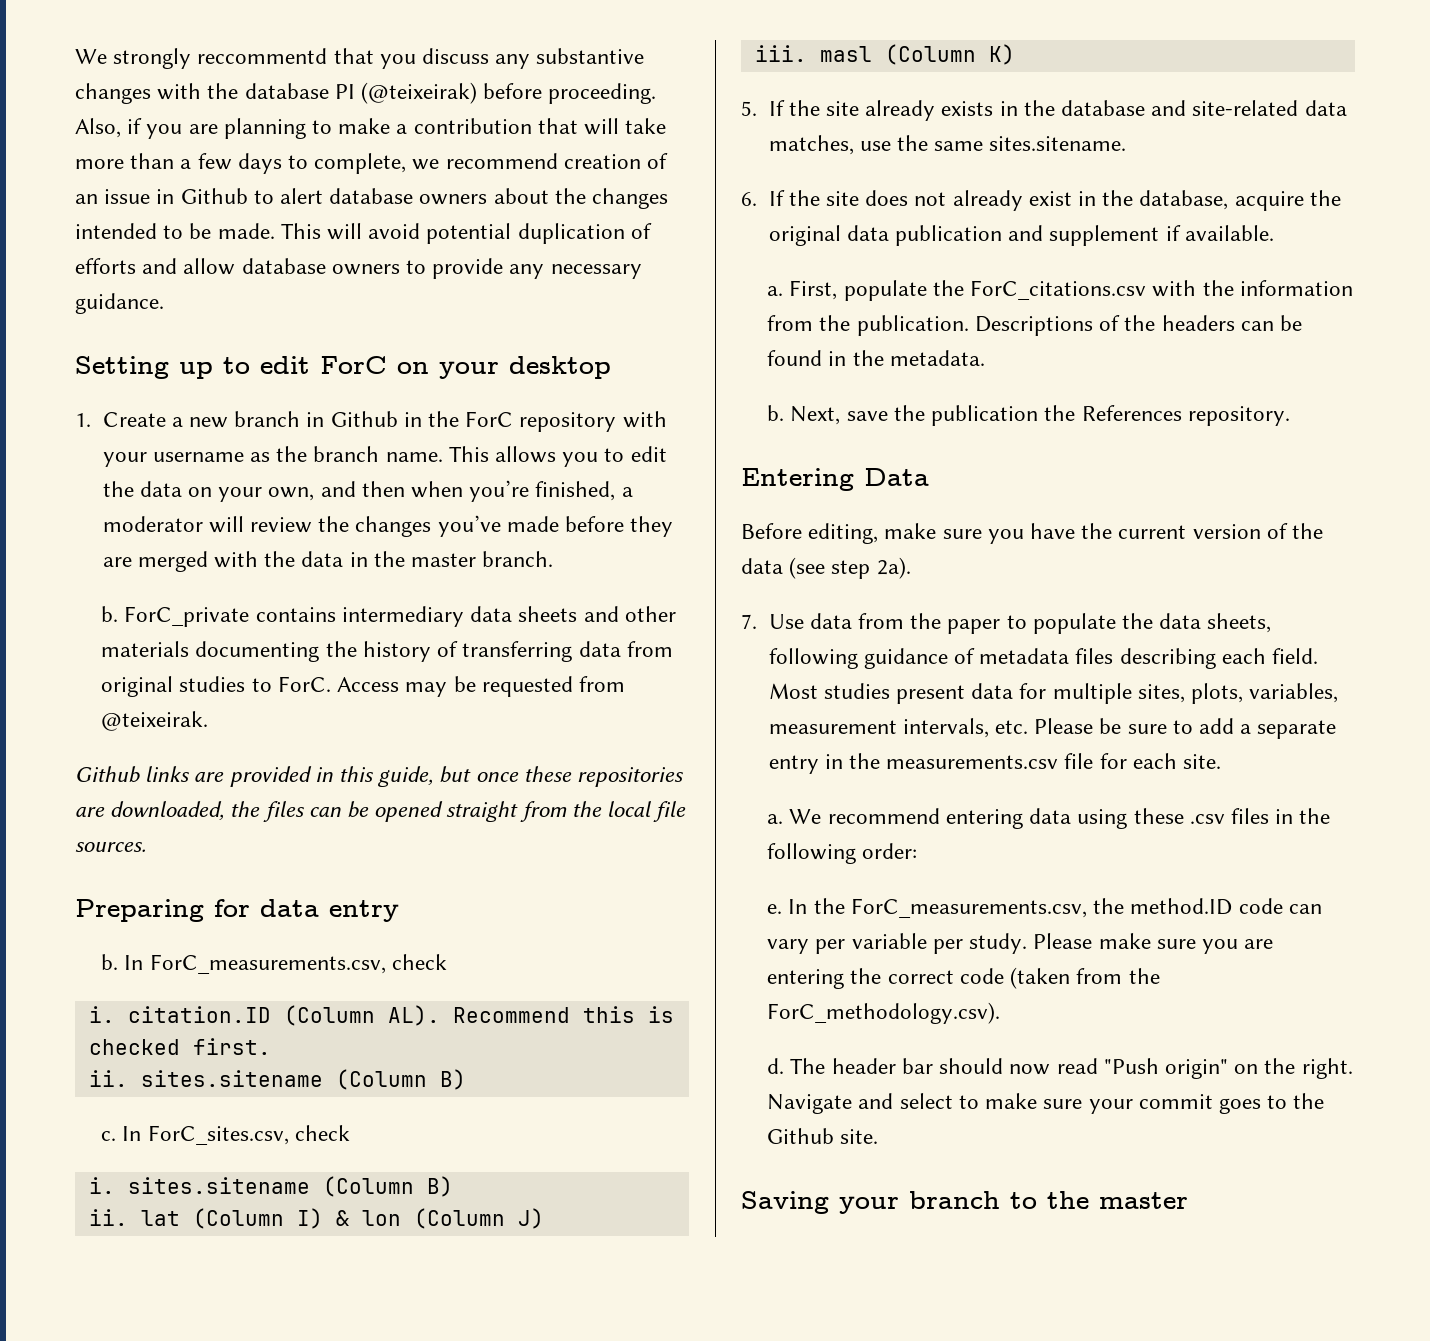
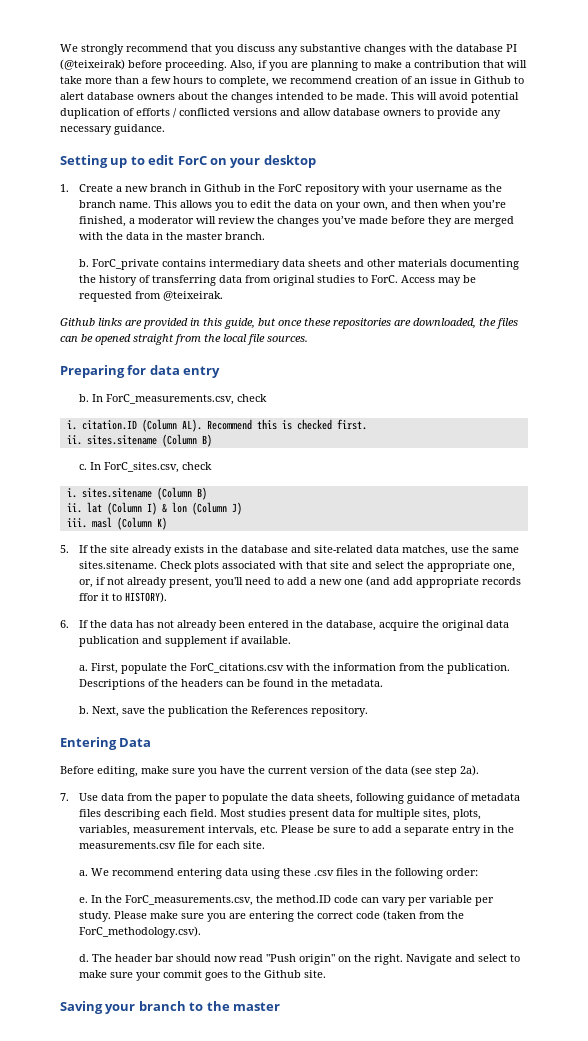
- We strongly reccommentd that you discuss any substantive changes with the database PI (@teixeirak) before proceeding.
+ We strongly recommend that you discuss any substantive changes with the database PI (@teixeirak) before proceeding.
- Also, if you are planning to make a contribution that will take more than a few days to complete, we recommend creation of an issue in Github to alert database owners about the changes intended to be made.
+ Also, if you are planning to make a contribution that will take more than a few hours to complete, we recommend creation of an issue in Github to alert database owners about the changes intended to be made.
- This will avoid potential duplication of efforts and allow database owners to provide any necessary guidance.
+ This will avoid potential duplication of efforts / conflicted versions and allow database owners to provide any necessary guidance.
- 5. If the site already exists in the database and site-related data matches, use the same sites.sitename.
- 6. If the site does not already exist in the database, acquire the original data publication and supplement if available.
+ 5. If the site already exists in the database and site-related data matches, use the same sites.sitename. Check plots associated with that site and select the appropriate one, or, if not already present, you'll need to add a new one (and add appropriate records ffor it to HISTORY).
+ 6. If the data has not already been entered in the database, acquire the original data publication and supplement if available.

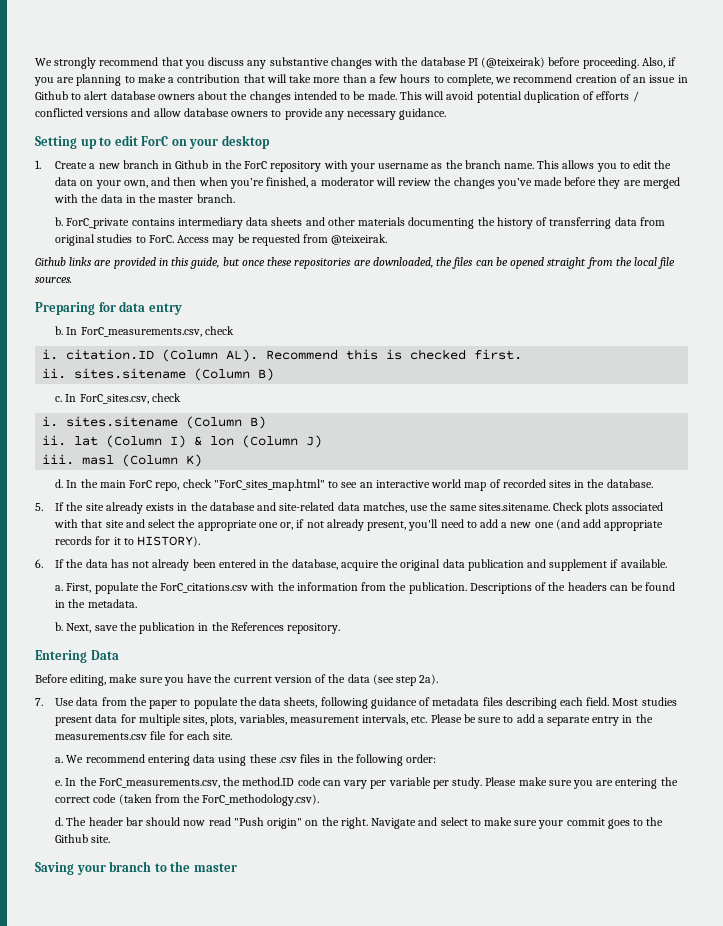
+ d. In the main ForC repo, check "ForC_sites_map.html" to see an interactive world map of recorded sites in the database.
- 5. If the site already exists in the database and site-related data matches, use the same sites.sitename. Check plots associated with that site and select the appropriate one, or, if not already present, you'll need to add a new one (and add appropriate records ffor it to HISTORY).
+ 5. If the site already exists in the database and site-related data matches, use the same sites.sitename. Check plots associated with that site and select the appropriate one or, if not already present, you'll need to add a new one (and add appropriate records for it to HISTORY).
- Next, save the publication the References repository.
+ Next, save the publication in the References repository.

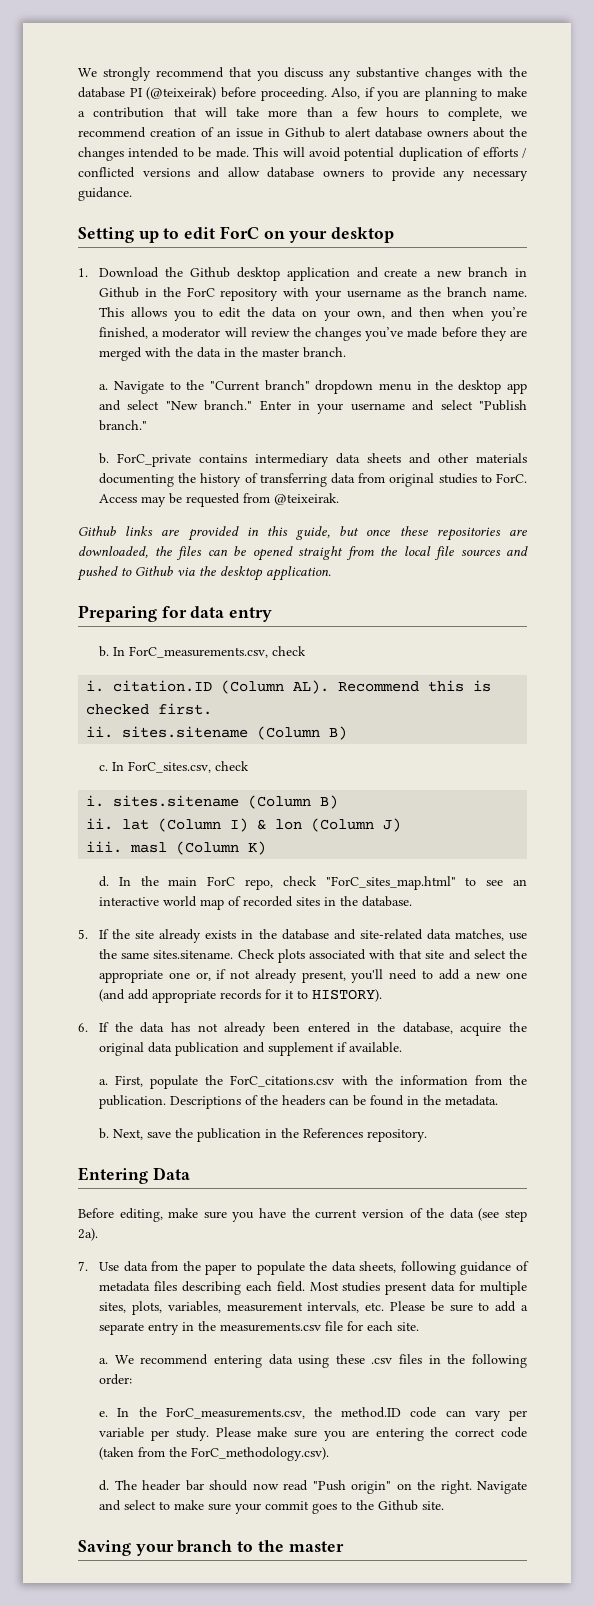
- 1. Create a new branch in Github in the ForC repository with your username as the branch name.
+ 1. Download the Github desktop application and create a new branch in Github in the ForC repository with your username as the branch name.
+ a. Navigate to the "Current branch" dropdown menu in the desktop app and select "New branch." Enter in your username and select "Publish branch."
- Github links are provided in this guide, but once these repositories are downloaded, the files can be opened straight from the local file sources.
+ Github links are provided in this guide, but once these repositories are downloaded, the files can be opened straight from the local file sources and pushed to Github via the desktop application.

